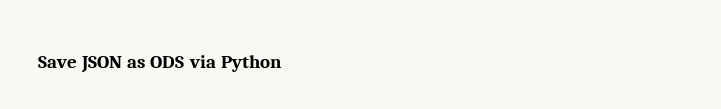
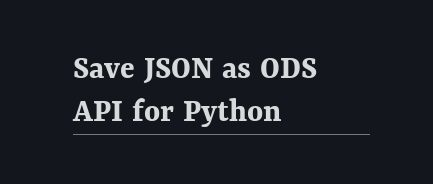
- Save JSON as ODS via Python
+ Save JSON as ODS API for Python

